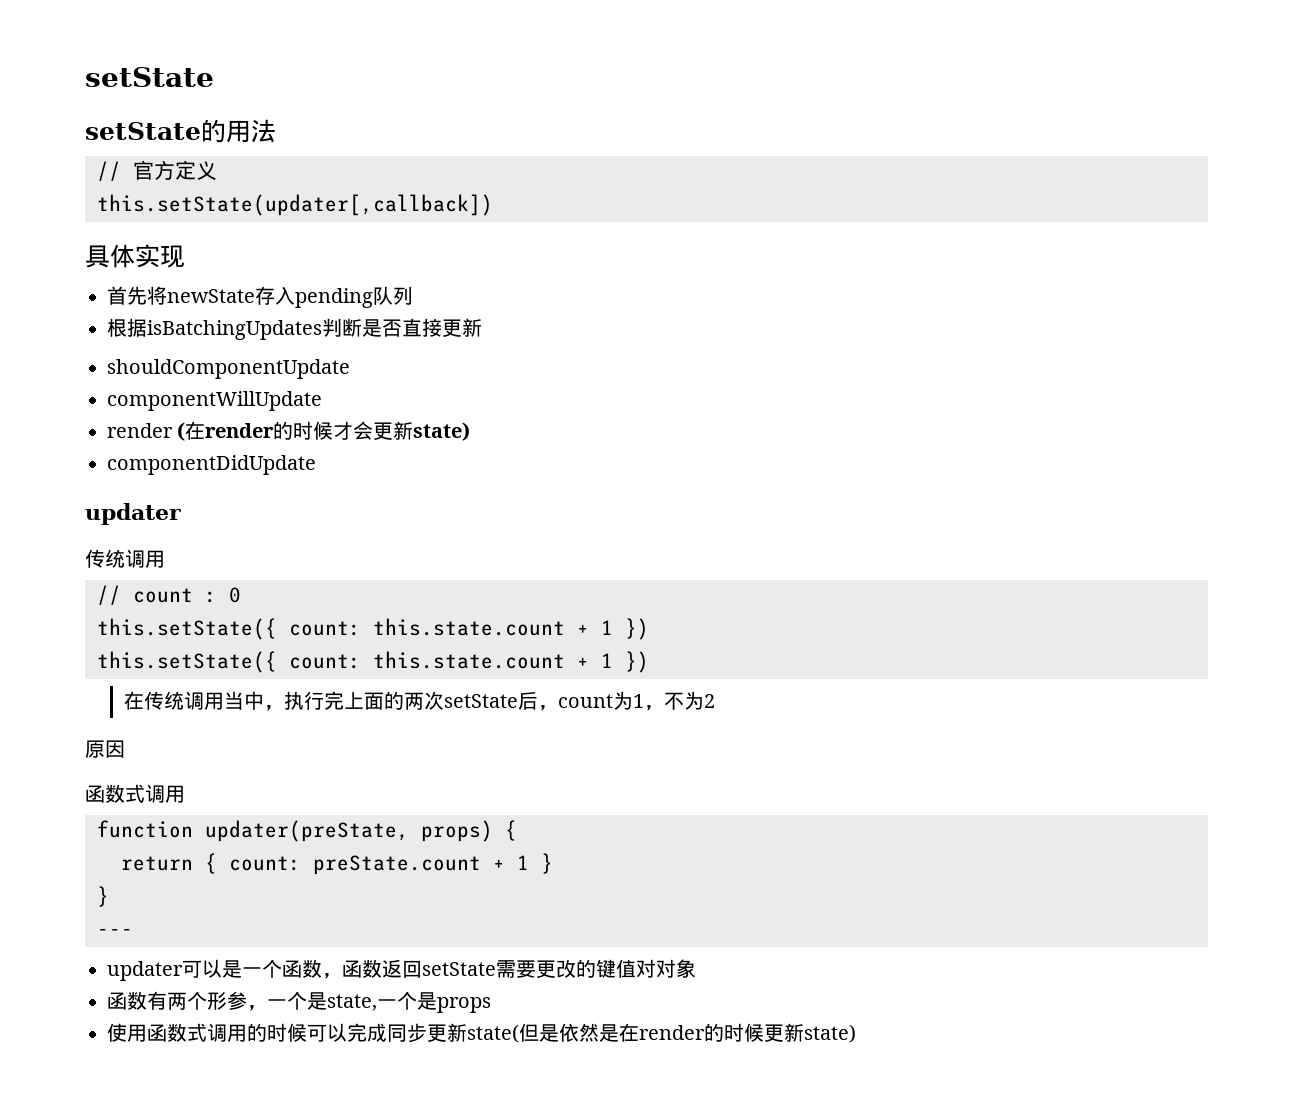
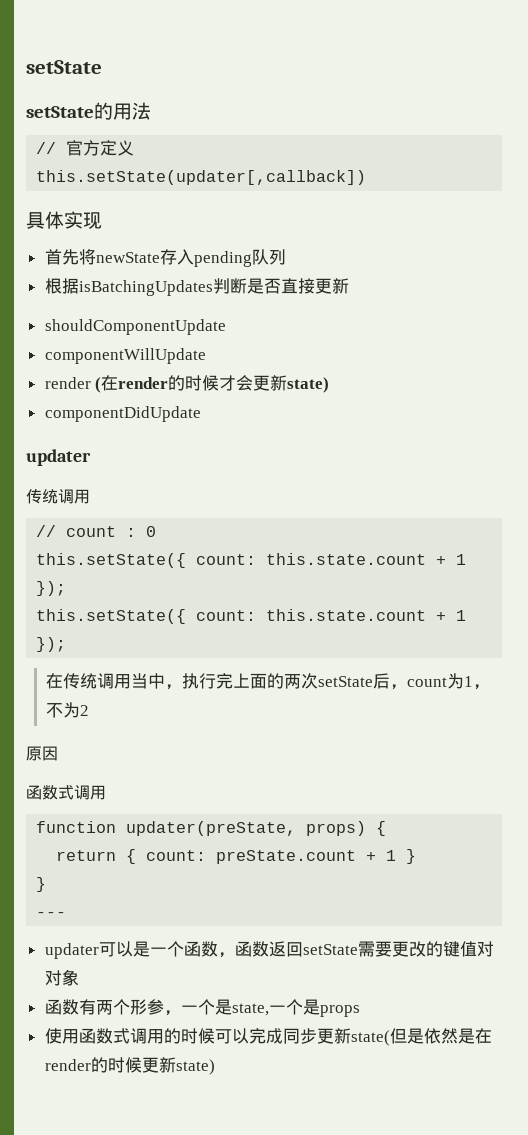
  // count : 0
- this.setState({ count: this.state.count + 1 })
- this.setState({ count: this.state.count + 1 })
+ this.setState({ count: this.state.count + 1 });
+ this.setState({ count: this.state.count + 1 });

